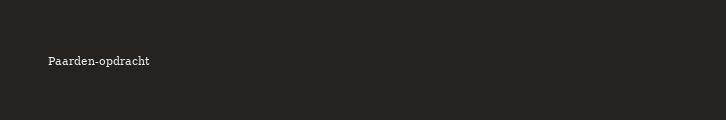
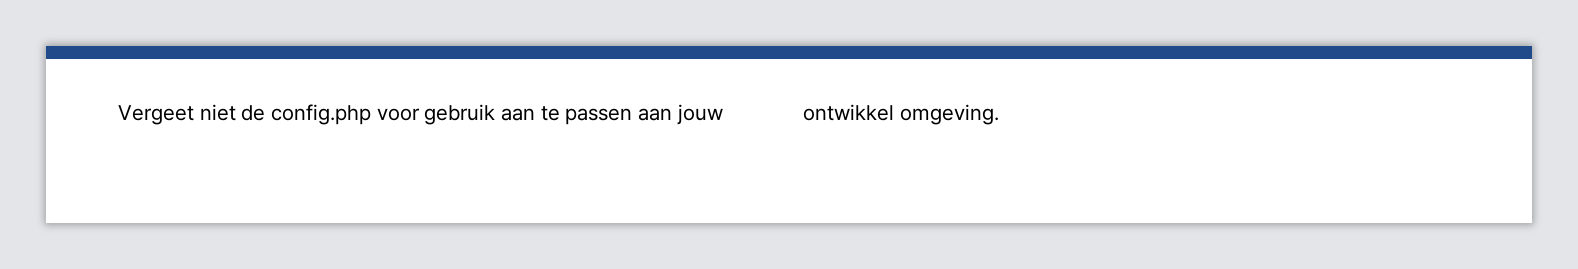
- Paarden-opdracht
+ Vergeet niet de config.php voor gebruik aan te passen aan jouw ontwikkel omgeving.

